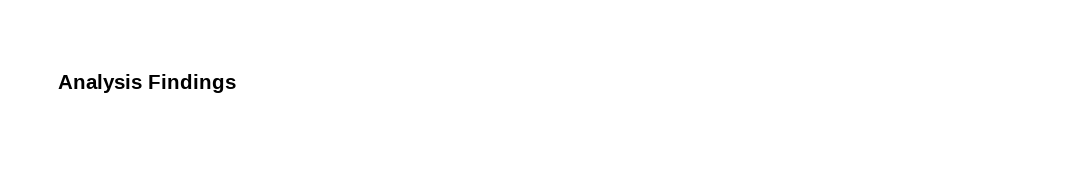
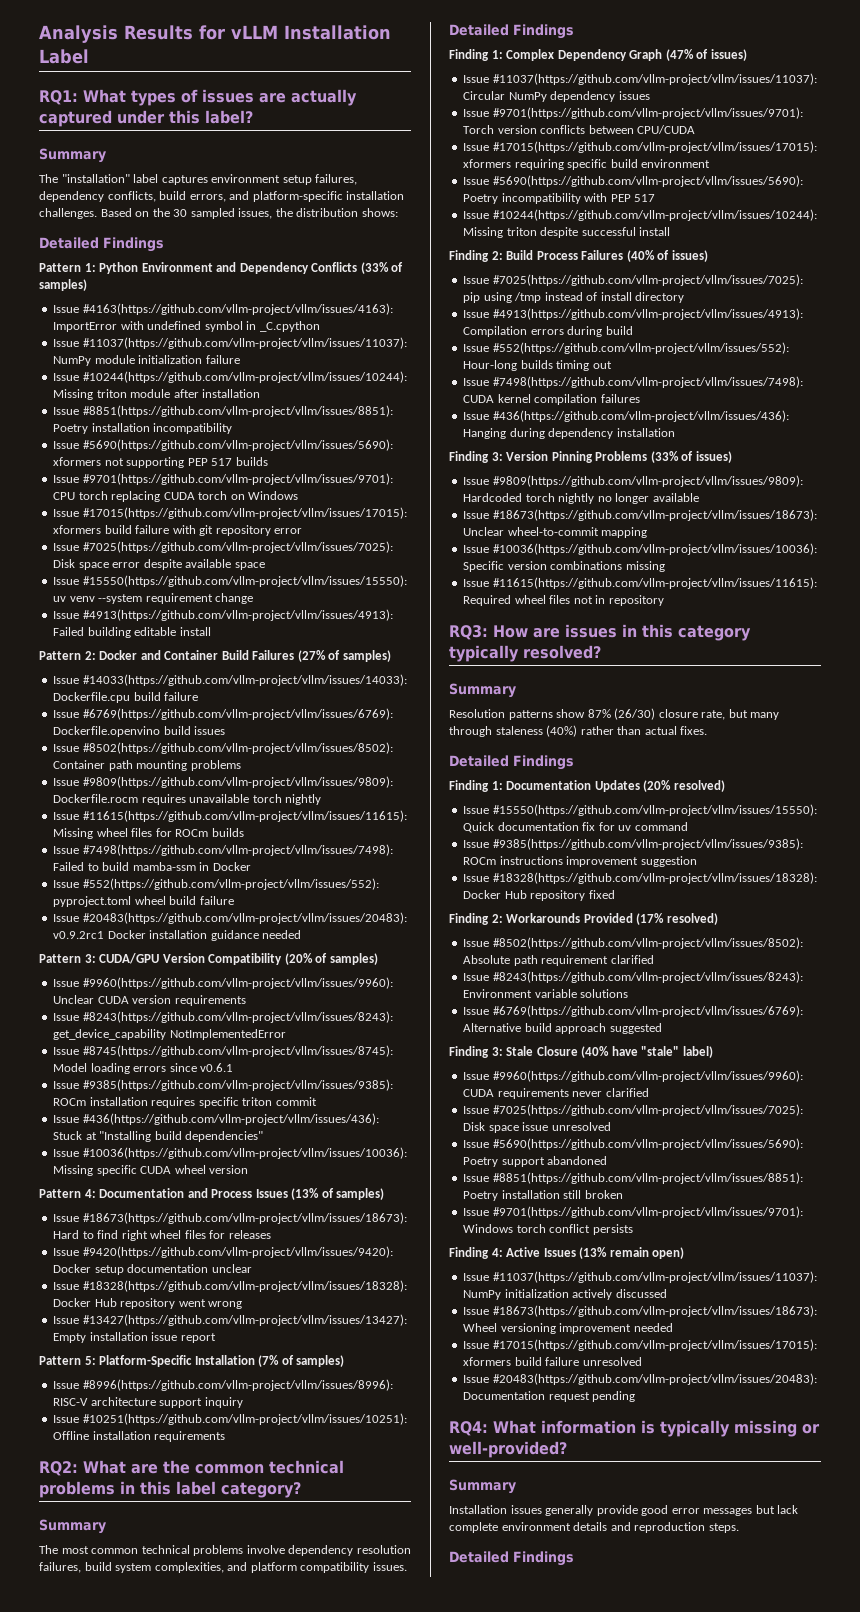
- Analysis Findings
+ Analysis Results for vLLM Installation Label
+ RQ1: What types of issues are actually captured under this label?
+ Summary
+ The "installation" label captures environment setup failures, dependency conflicts, build errors, and platform-specific installation challenges. Based on the 30 sampled issues, the distribution shows:
+ Detailed Findings
+ Pattern 1: Python Environment and Dependency Conflicts (33% of samples)
+ Issue #4163(https://github.com/vllm-project/vllm/issues/4163): ImportError with undefined symbol in _C.cpython
+ Issue #11037(https://github.com/vllm-project/vllm/issues/11037): NumPy module initialization failure
+ Issue #10244(https://github.com/vllm-project/vllm/issues/10244): Missing triton module after installation
+ Issue #8851(https://github.com/vllm-project/vllm/issues/8851): Poetry installation incompatibility
+ Issue #5690(https://github.com/vllm-project/vllm/issues/5690): xformers not supporting PEP 517 builds
+ Issue #9701(https://github.com/vllm-project/vllm/issues/9701): CPU torch replacing CUDA torch on Windows
+ Issue #17015(https://github.com/vllm-project/vllm/issues/17015): xformers build failure with git repository error
+ Issue #7025(https://github.com/vllm-project/vllm/issues/7025): Disk space error despite available space
+ Issue #15550(https://github.com/vllm-project/vllm/issues/15550): uv venv --system requirement change
+ Issue #4913(https://github.com/vllm-project/vllm/issues/4913): Failed building editable install
+ Pattern 2: Docker and Container Build Failures (27% of samples)
+ Issue #14033(https://github.com/vllm-project/vllm/issues/14033): Dockerfile.cpu build failure
+ Issue #6769(https://github.com/vllm-project/vllm/issues/6769): Dockerfile.openvino build issues
+ Issue #8502(https://github.com/vllm-project/vllm/issues/8502): Container path mounting problems
+ Issue #9809(https://github.com/vllm-project/vllm/issues/9809): Dockerfile.rocm requires unavailable torch nightly
+ Issue #11615(https://github.com/vllm-project/vllm/issues/11615): Missing wheel files for ROCm builds
+ Issue #7498(https://github.com/vllm-project/vllm/issues/7498): Failed to build mamba-ssm in Docker
+ Issue #552(https://github.com/vllm-project/vllm/issues/552): pyproject.toml wheel build failure
+ Issue #20483(https://github.com/vllm-project/vllm/issues/20483): v0.9.2rc1 Docker installation guidance needed
+ Pattern 3: CUDA/GPU Version Compatibility (20% of samples)
+ Issue #9960(https://github.com/vllm-project/vllm/issues/9960): Unclear CUDA version requirements
+ Issue #8243(https://github.com/vllm-project/vllm/issues/8243): get_device_capability NotImplementedError
+ Issue #8745(https://github.com/vllm-project/vllm/issues/8745): Model loading errors since v0.6.1
+ Issue #9385(https://github.com/vllm-project/vllm/issues/9385): ROCm installation requires specific triton commit
+ Issue #436(https://github.com/vllm-project/vllm/issues/436): Stuck at "Installing build dependencies"
+ Issue #10036(https://github.com/vllm-project/vllm/issues/10036): Missing specific CUDA wheel version
+ Pattern 4: Documentation and Process Issues (13% of samples)
+ Issue #18673(https://github.com/vllm-project/vllm/issues/18673): Hard to find right wheel files for releases
+ Issue #9420(https://github.com/vllm-project/vllm/issues/9420): Docker setup documentation unclear
+ Issue #18328(https://github.com/vllm-project/vllm/issues/18328): Docker Hub repository went wrong
+ Issue #13427(https://github.com/vllm-project/vllm/issues/13427): Empty installation issue report
+ Pattern 5: Platform-Specific Installation (7% of samples)
+ Issue #8996(https://github.com/vllm-project/vllm/issues/8996): RISC-V architecture support inquiry
+ Issue #10251(https://github.com/vllm-project/vllm/issues/10251): Offline installation requirements
+ RQ2: What are the common technical problems in this label category?
+ Summary
+ The most common technical problems involve dependency resolution failures, build system complexities, and platform compatibility issues.
+ Detailed Findings
+ Finding 1: Complex Dependency Graph (47% of issues)
+ Issue #11037(https://github.com/vllm-project/vllm/issues/11037): Circular NumPy dependency issues
+ Issue #9701(https://github.com/vllm-project/vllm/issues/9701): Torch version conflicts between CPU/CUDA
+ Issue #17015(https://github.com/vllm-project/vllm/issues/17015): xformers requiring specific build environment
+ Issue #5690(https://github.com/vllm-project/vllm/issues/5690): Poetry incompatibility with PEP 517
+ Issue #10244(https://github.com/vllm-project/vllm/issues/10244): Missing triton despite successful install
+ Finding 2: Build Process Failures (40% of issues)
+ Issue #7025(https://github.com/vllm-project/vllm/issues/7025): pip using /tmp instead of install directory
+ Issue #4913(https://github.com/vllm-project/vllm/issues/4913): Compilation errors during build
+ Issue #552(https://github.com/vllm-project/vllm/issues/552): Hour-long builds timing out
+ Issue #7498(https://github.com/vllm-project/vllm/issues/7498): CUDA kernel compilation failures
+ Issue #436(https://github.com/vllm-project/vllm/issues/436): Hanging during dependency installation
+ Finding 3: Version Pinning Problems (33% of issues)
+ Issue #9809(https://github.com/vllm-project/vllm/issues/9809): Hardcoded torch nightly no longer available
+ Issue #18673(https://github.com/vllm-project/vllm/issues/18673): Unclear wheel-to-commit mapping
+ Issue #10036(https://github.com/vllm-project/vllm/issues/10036): Specific version combinations missing
+ Issue #11615(https://github.com/vllm-project/vllm/issues/11615): Required wheel files not in repository
+ RQ3: How are issues in this category typically resolved?
+ Summary
+ Resolution patterns show 87% (26/30) closure rate, but many through staleness (40%) rather than actual fixes.
+ Detailed Findings
+ Finding 1: Documentation Updates (20% resolved)
+ Issue #15550(https://github.com/vllm-project/vllm/issues/15550): Quick documentation fix for uv command
+ Issue #9385(https://github.com/vllm-project/vllm/issues/9385): ROCm instructions improvement suggestion
+ Issue #18328(https://github.com/vllm-project/vllm/issues/18328): Docker Hub repository fixed
+ Finding 2: Workarounds Provided (17% resolved)
+ Issue #8502(https://github.com/vllm-project/vllm/issues/8502): Absolute path requirement clarified
+ Issue #8243(https://github.com/vllm-project/vllm/issues/8243): Environment variable solutions
+ Issue #6769(https://github.com/vllm-project/vllm/issues/6769): Alternative build approach suggested
+ Finding 3: Stale Closure (40% have "stale" label)
+ Issue #9960(https://github.com/vllm-project/vllm/issues/9960): CUDA requirements never clarified
+ Issue #7025(https://github.com/vllm-project/vllm/issues/7025): Disk space issue unresolved
+ Issue #5690(https://github.com/vllm-project/vllm/issues/5690): Poetry support abandoned
+ Issue #8851(https://github.com/vllm-project/vllm/issues/8851): Poetry installation still broken
+ Issue #9701(https://github.com/vllm-project/vllm/issues/9701): Windows torch conflict persists
+ Finding 4: Active Issues (13% remain open)
+ Issue #11037(https://github.com/vllm-project/vllm/issues/11037): NumPy initialization actively discussed
+ Issue #18673(https://github.com/vllm-project/vllm/issues/18673): Wheel versioning improvement needed
+ Issue #17015(https://github.com/vllm-project/vllm/issues/17015): xformers build failure unresolved
+ Issue #20483(https://github.com/vllm-project/vllm/issues/20483): Documentation request pending
+ RQ4: What information is typically missing or well-provided?
+ Summary
+ Installation issues generally provide good error messages but lack complete environment details and reproduction steps.
+ Detailed Findings

